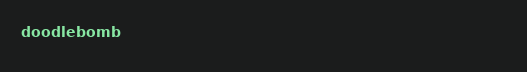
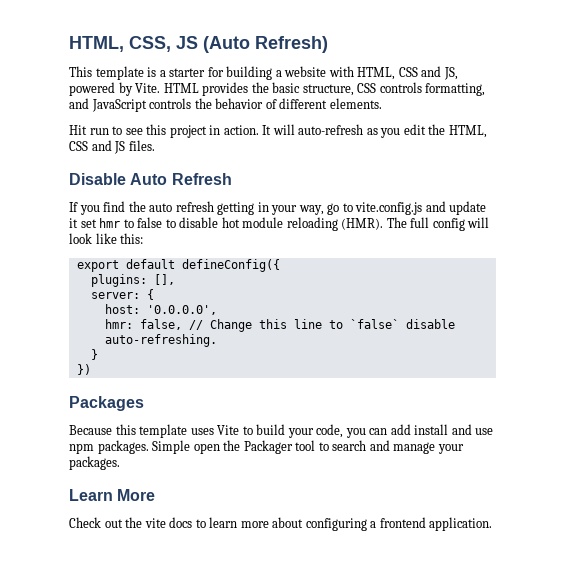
- doodlebomb
+ HTML, CSS, JS (Auto Refresh)
+ This template is a starter for building a website with HTML, CSS and JS, powered by Vite. HTML provides the basic structure, CSS controls formatting, and JavaScript controls the behavior of different elements.
+ Hit run to see this project in action. It will auto-refresh as you edit the HTML, CSS and JS files.
+ Disable Auto Refresh
+ If you find the auto refresh getting in your way, go to vite.config.js and update it set hmr to false to disable hot module reloading (HMR). The full config will look like this:
+ export default defineConfig({
+ plugins: [],
+ server: {
+ host: '0.0.0.0',
+ hmr: false, // Change this line to `false` disable auto-refreshing.
+ }
+ })
+ Packages
+ Because this template uses Vite to build your code, you can add install and use npm packages. Simple open the Packager tool to search and manage your packages.
+ Learn More
+ Check out the vite docs to learn more about configuring a frontend application.

